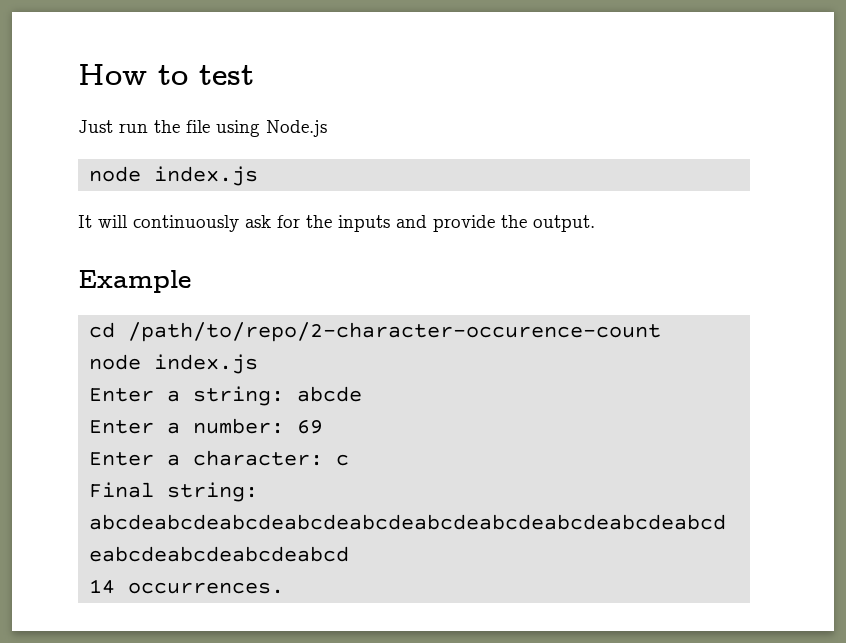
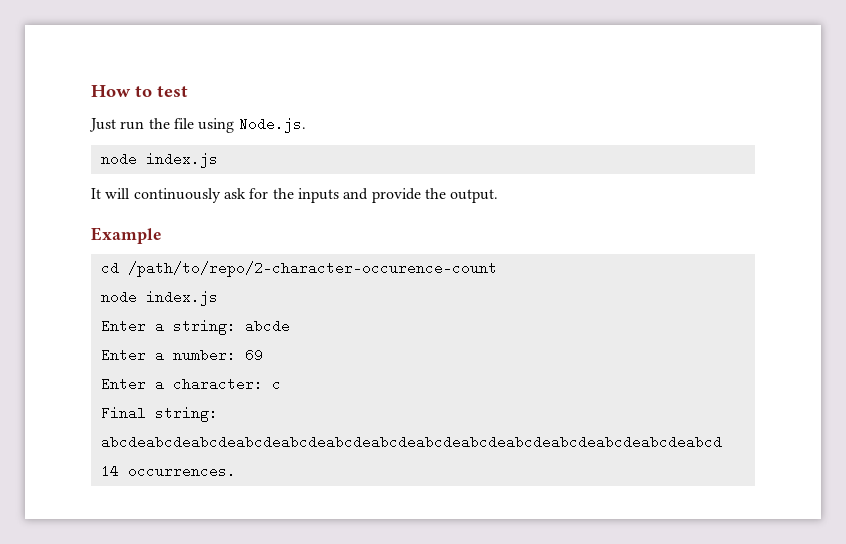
- Just run the file using Node.js
+ Just run the file using Node.js.

